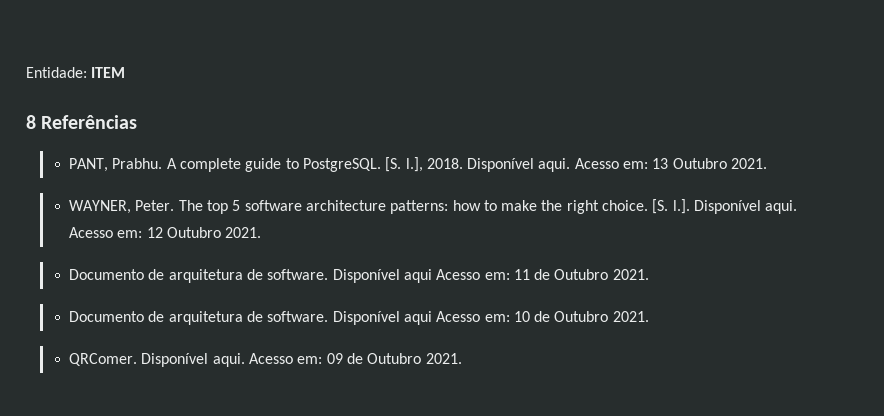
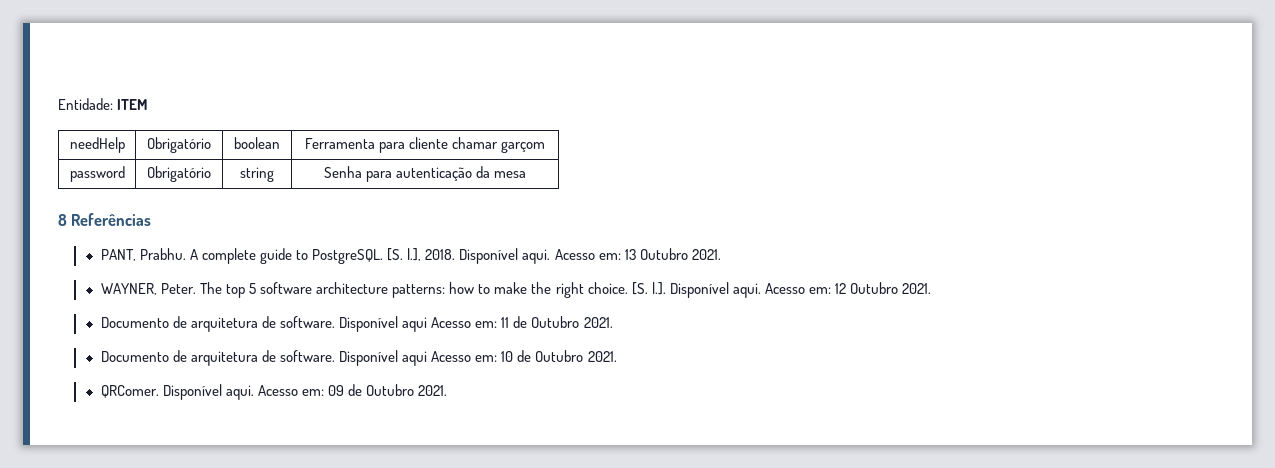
+ needHelp | Obrigatório | boolean | Ferramenta para cliente chamar garçom
+ password | Obrigatório | string | Senha para autenticação da mesa

